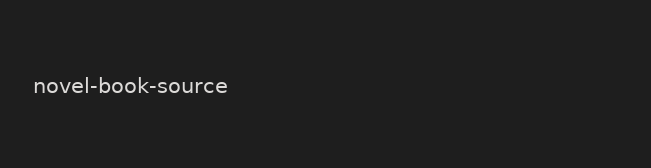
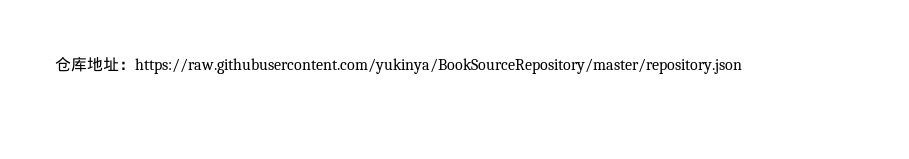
- novel-book-source
+ 仓库地址：https://raw.githubusercontent.com/yukinya/BookSourceRepository/master/repository.json

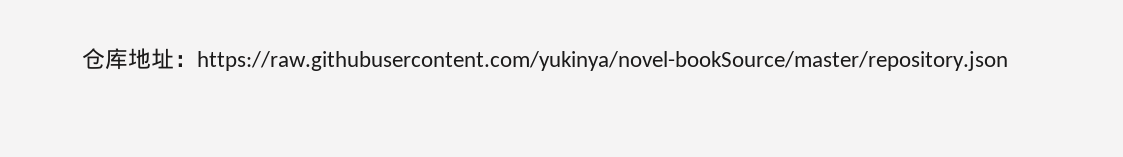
- 仓库地址：https://raw.githubusercontent.com/yukinya/BookSourceRepository/master/repository.json
+ 仓库地址：https://raw.githubusercontent.com/yukinya/novel-bookSource/master/repository.json

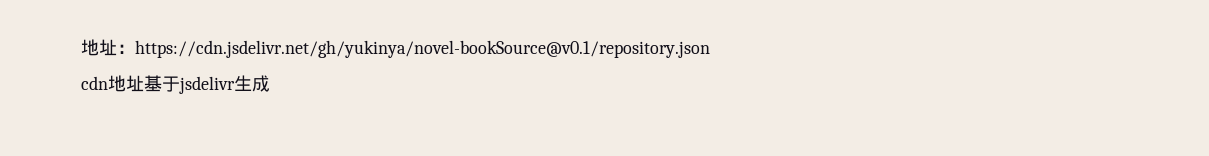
- 仓库地址：https://raw.githubusercontent.com/yukinya/novel-bookSource/master/repository.json
+ 地址：https://cdn.jsdelivr.net/gh/yukinya/novel-bookSource@v0.1/repository.json
+ cdn地址基于jsdelivr生成

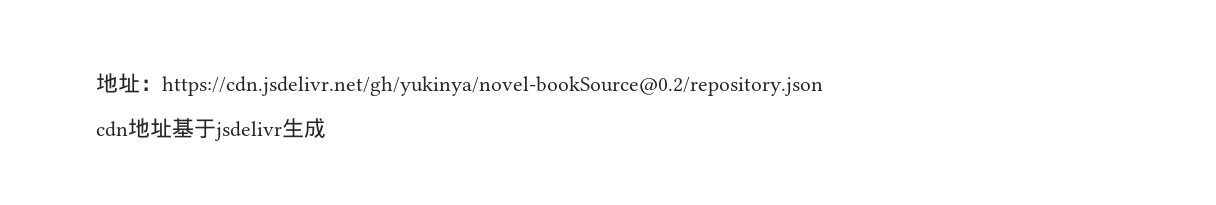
- 地址：https://cdn.jsdelivr.net/gh/yukinya/novel-bookSource@v0.1/repository.json
+ 地址：https://cdn.jsdelivr.net/gh/yukinya/novel-bookSource@0.2/repository.json

